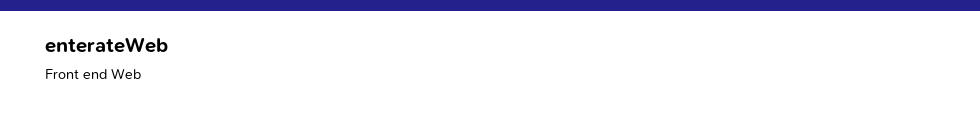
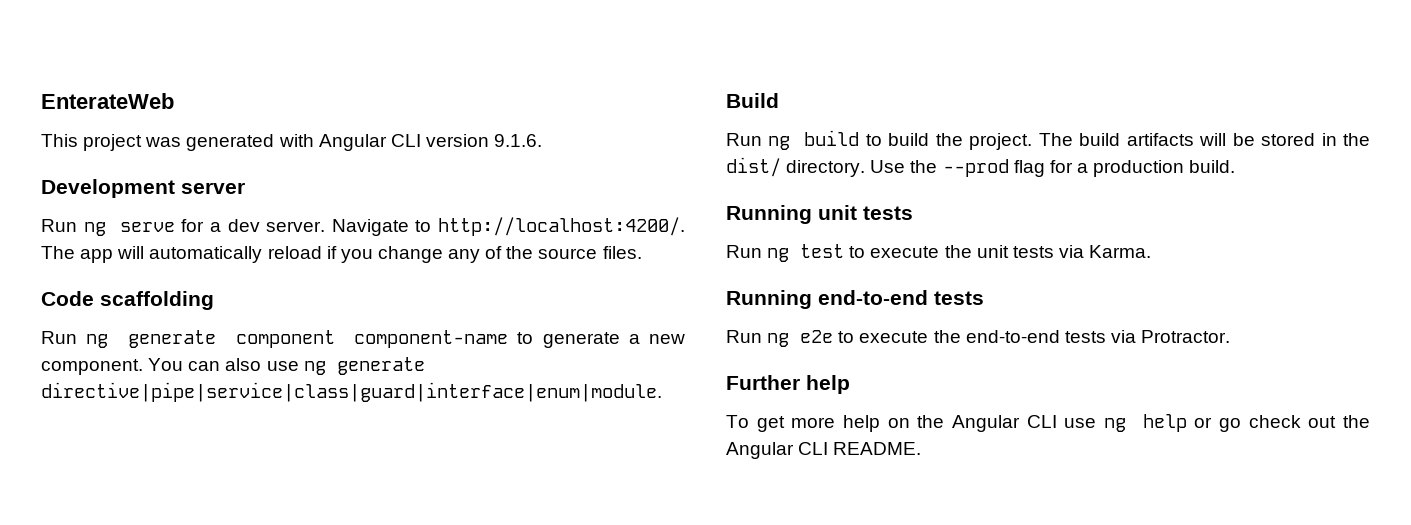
- enterateWeb
- Front end Web
+ EnterateWeb
+ This project was generated with Angular CLI version 9.1.6.
+ Development server
+ Run ng serve for a dev server. Navigate to http://localhost:4200/. The app will automatically reload if you change any of the source files.
+ Code scaffolding
+ Run ng generate component component-name to generate a new component. You can also use ng generate directive|pipe|service|class|guard|interface|enum|module.
+ Build
+ Run ng build to build the project. The build artifacts will be stored in the dist/ directory. Use the --prod flag for a production build.
+ Running unit tests
+ Run ng test to execute the unit tests via Karma.
+ Running end-to-end tests
+ Run ng e2e to execute the end-to-end tests via Protractor.
+ Further help
+ To get more help on the Angular CLI use ng help or go check out the Angular CLI README.

